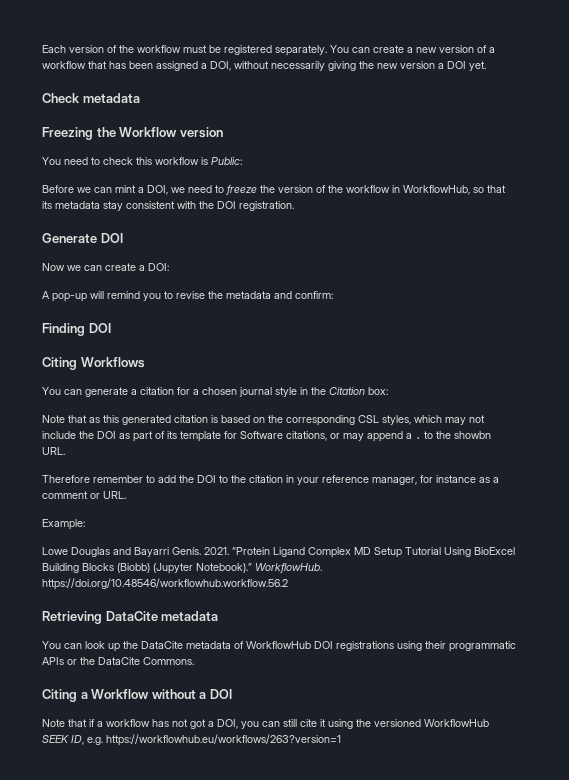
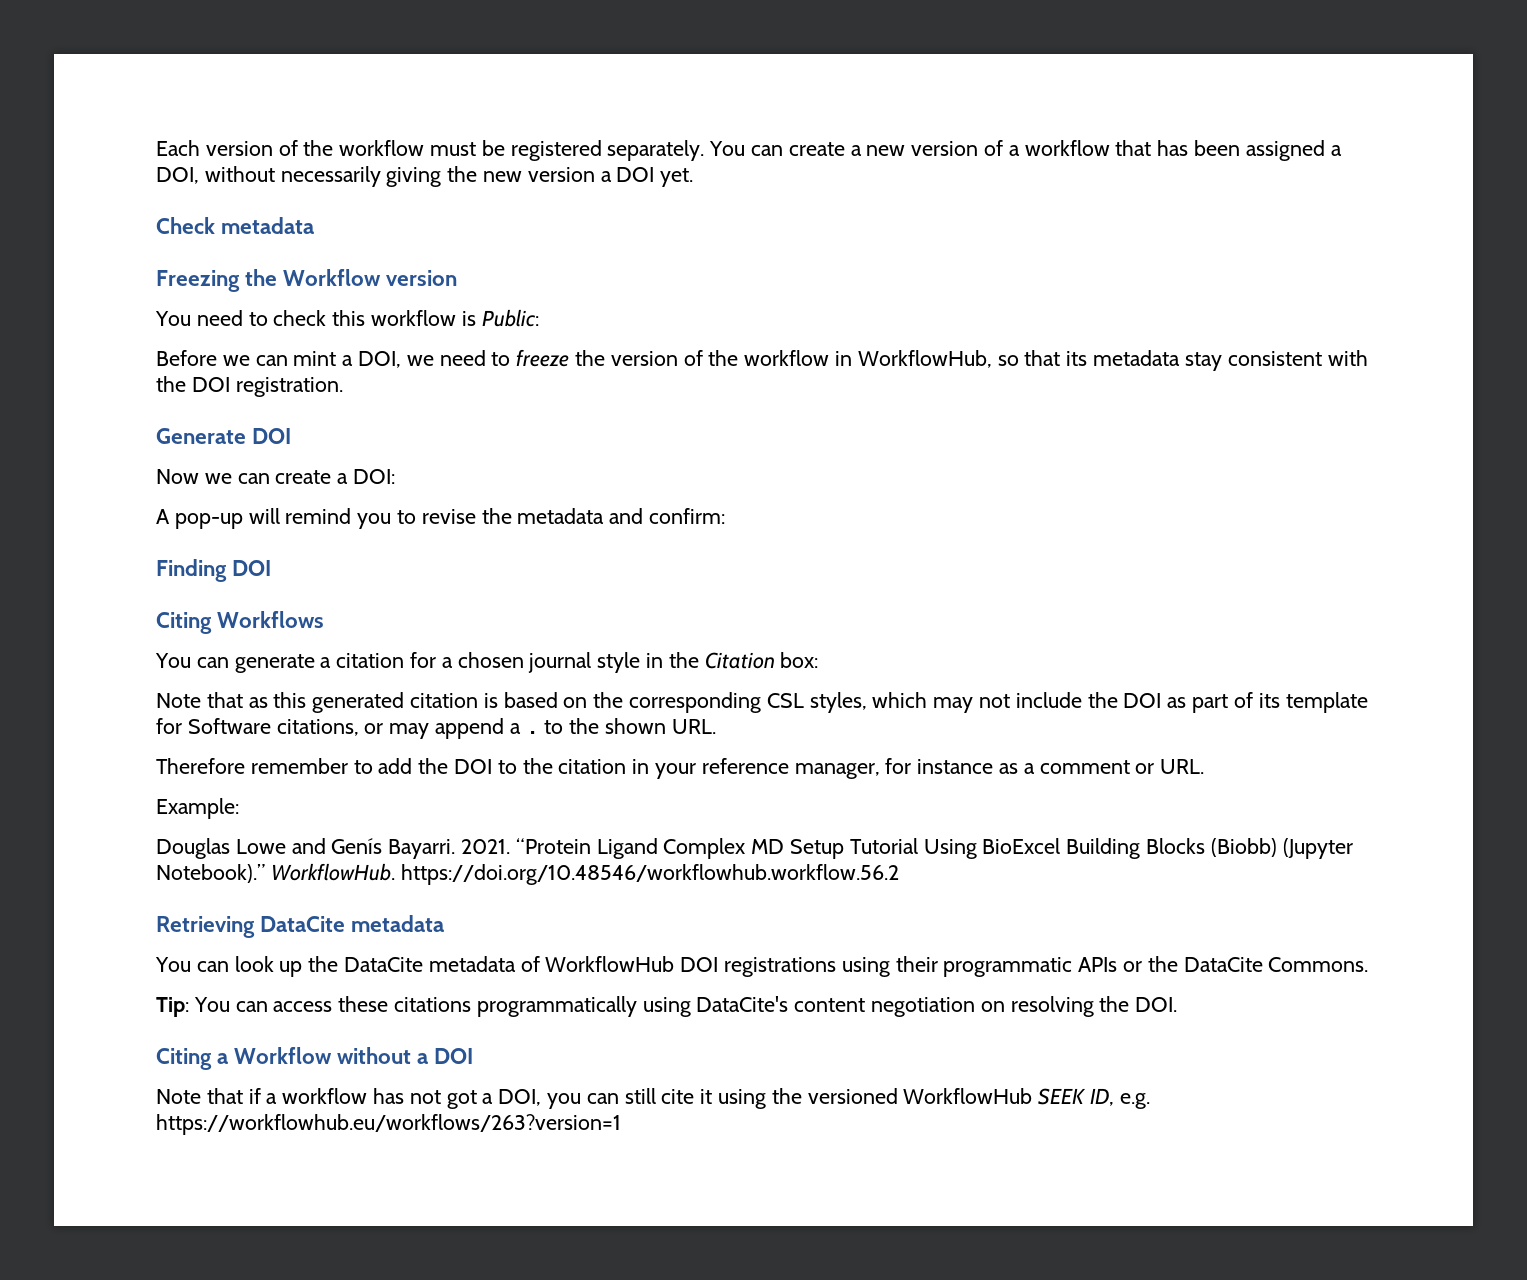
- Note that as this generated citation is based on the corresponding CSL styles, which may not include the DOI as part of its template for Software citations, or may append a . to the showbn URL.
+ Note that as this generated citation is based on the corresponding CSL styles, which may not include the DOI as part of its template for Software citations, or may append a . to the shown URL.
- Lowe Douglas and Bayarri Genís.
+ Douglas Lowe and Genís Bayarri.
+ Tip: You can access these citations programmatically using DataCite's content negotiation on resolving the DOI.

